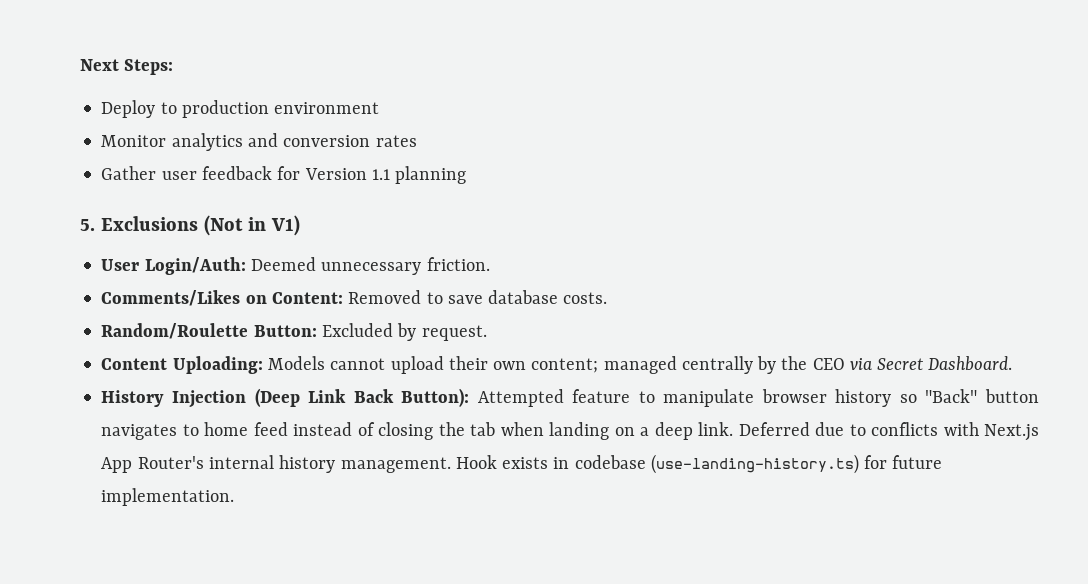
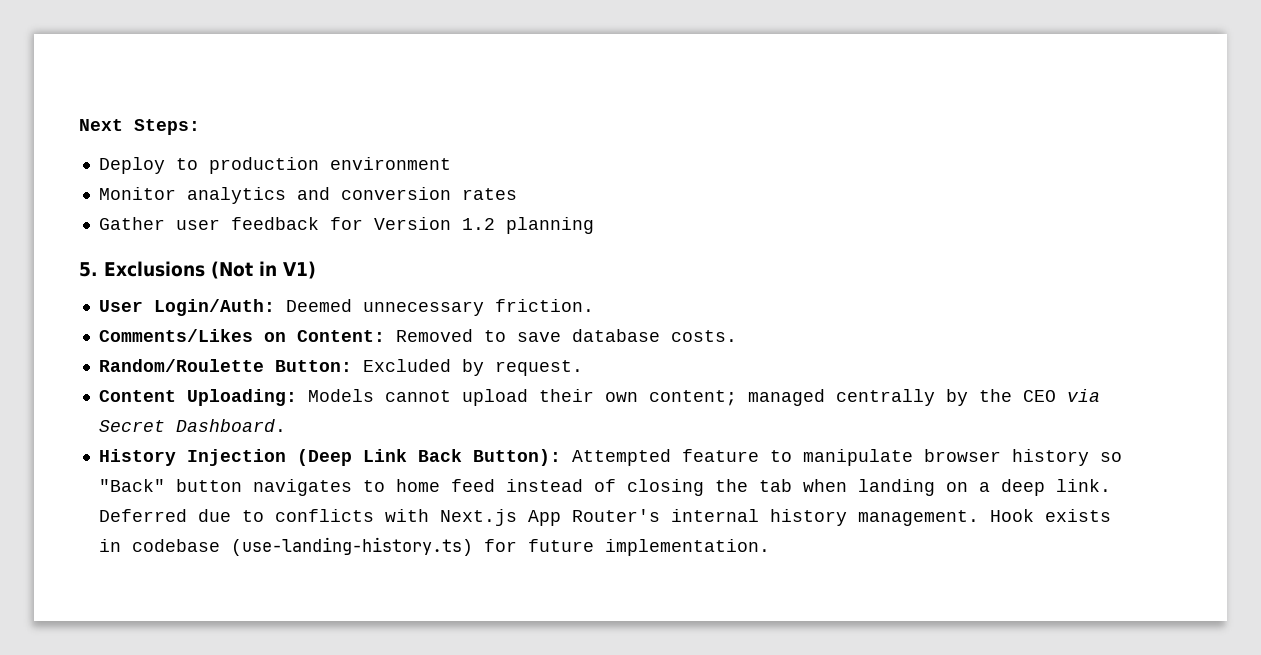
- Gather user feedback for Version 1.1 planning
+ Gather user feedback for Version 1.2 planning

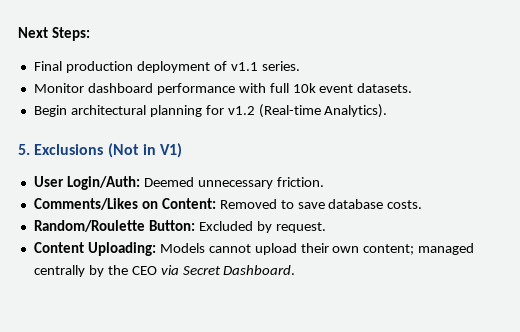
- Deploy to production environment
- Monitor analytics and conversion rates
- Gather user feedback for Version 1.2 planning
+ Final production deployment of v1.1 series.
+ Monitor dashboard performance with full 10k event datasets.
+ Begin architectural planning for v1.2 (Real-time Analytics).
- History Injection (Deep Link Back Button): Attempted feature to manipulate browser history so "Back" button navigates to home feed instead of closing the tab when landing on a deep link. Deferred due to conflicts with Next.js App Router's internal history management. Hook exists in codebase (use-landing-history.ts) for future implementation.

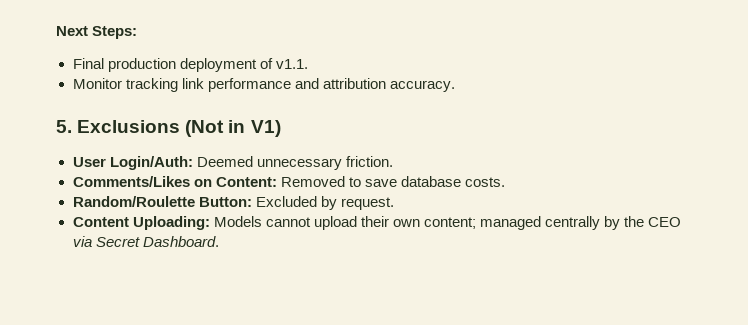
- Final production deployment of v1.1 series.
+ Final production deployment of v1.1.
- Monitor dashboard performance with full 10k event datasets.
- Begin architectural planning for v1.2 (Real-time Analytics).
+ Monitor tracking link performance and attribution accuracy.

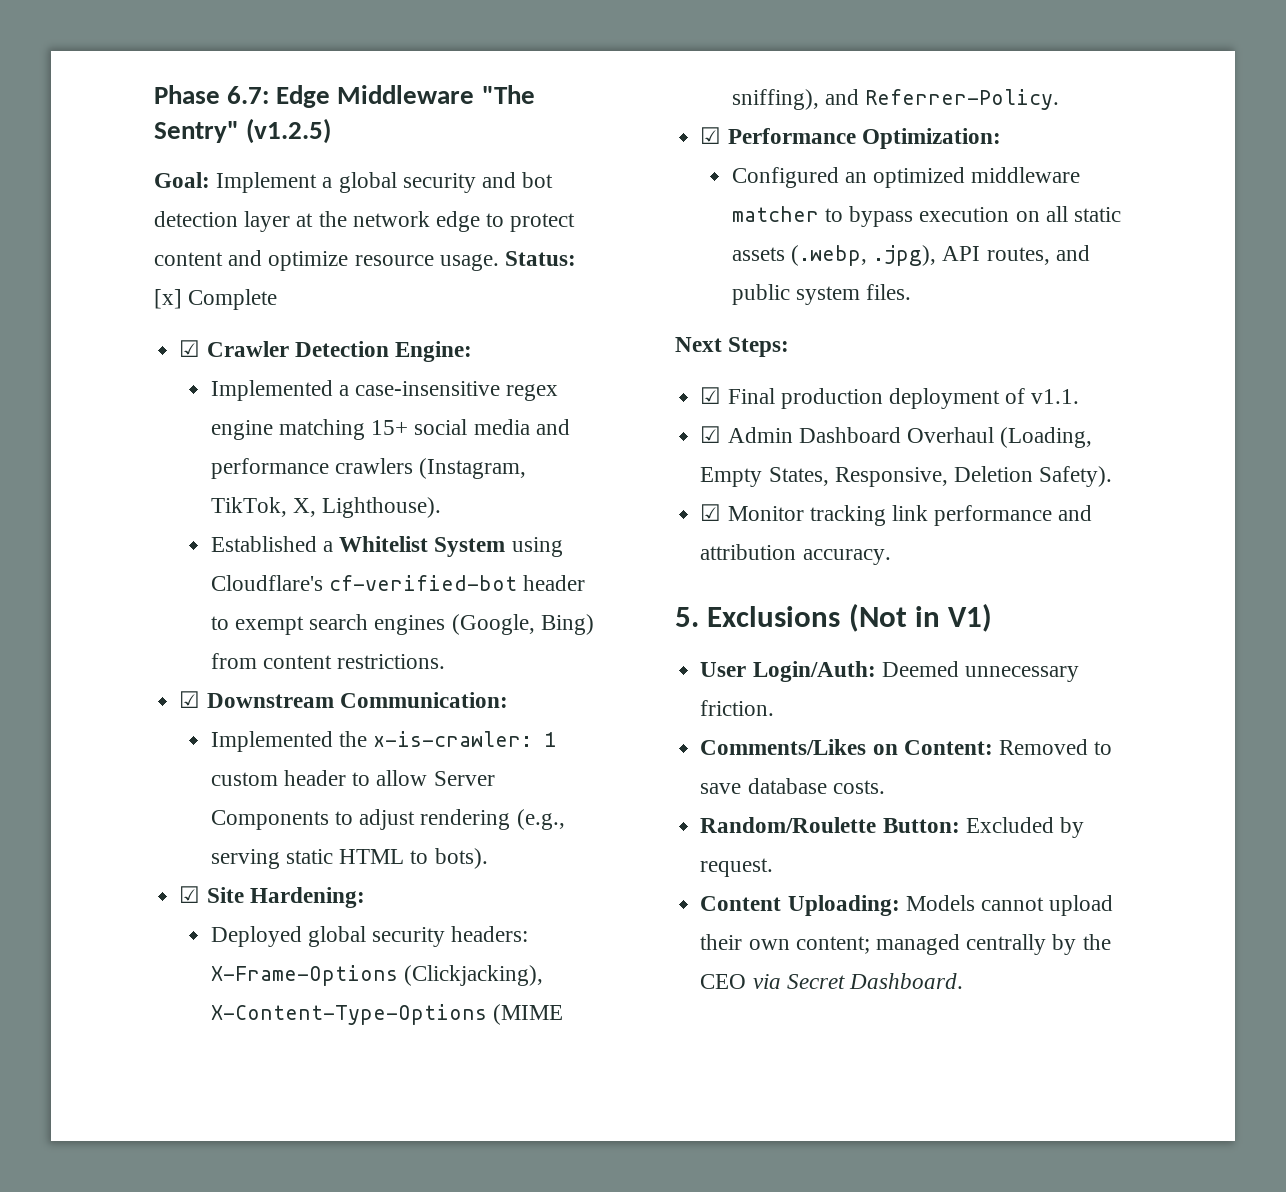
+ Phase 6.7: Edge Middleware "The Sentry" (v1.2.5)
+ Goal: Implement a global security and bot detection layer at the network edge to protect content and optimize resource usage. Status: [x] Complete
+ ☑ Crawler Detection Engine:
+ Implemented a case-insensitive regex engine matching 15+ social media and performance crawlers (Instagram, TikTok, X, Lighthouse).
+ Established a Whitelist System using Cloudflare's cf-verified-bot header to exempt search engines (Google, Bing) from content restrictions.
+ ☑ Downstream Communication:
+ Implemented the x-is-crawler: 1 custom header to allow Server Components to adjust rendering (e.g., serving static HTML to bots).
+ ☑ Site Hardening:
+ Deployed global security headers: X-Frame-Options (Clickjacking), X-Content-Type-Options (MIME sniffing), and Referrer-Policy.
+ ☑ Performance Optimization:
+ Configured an optimized middleware matcher to bypass execution on all static assets (.webp, .jpg), API routes, and public system files.
- Final production deployment of v1.1.
+ ☑ Final production deployment of v1.1.
- Monitor tracking link performance and attribution accuracy.
+ ☑ Admin Dashboard Overhaul (Loading, Empty States, Responsive, Deletion Safety).
+ ☑ Monitor tracking link performance and attribution accuracy.

